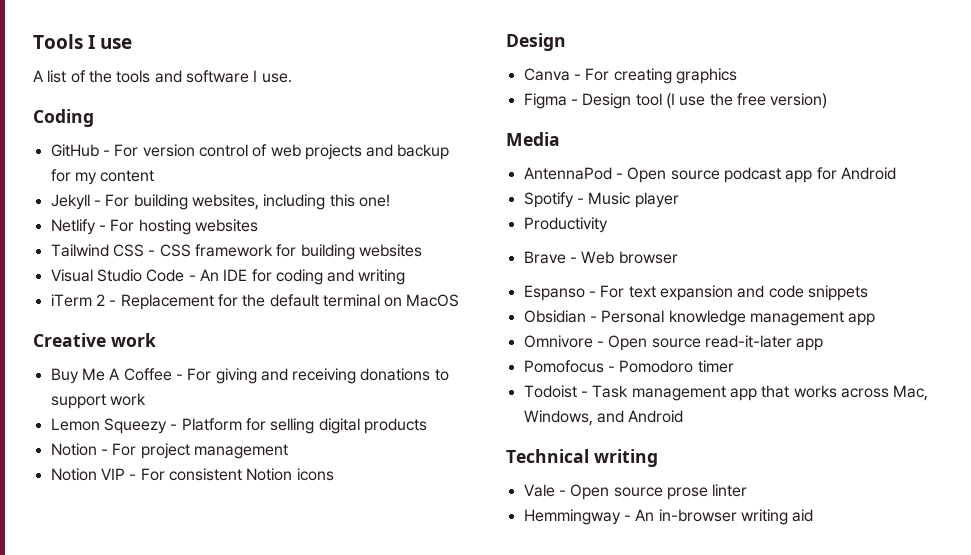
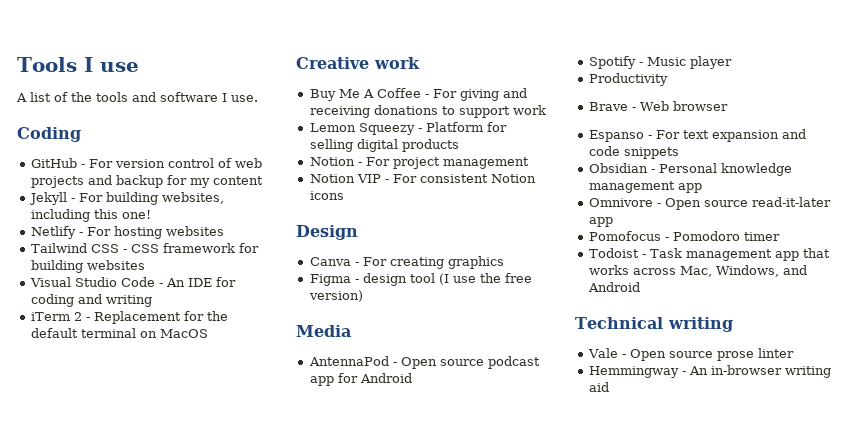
- Figma - Design tool (I use the free version)
+ Figma - design tool (I use the free version)

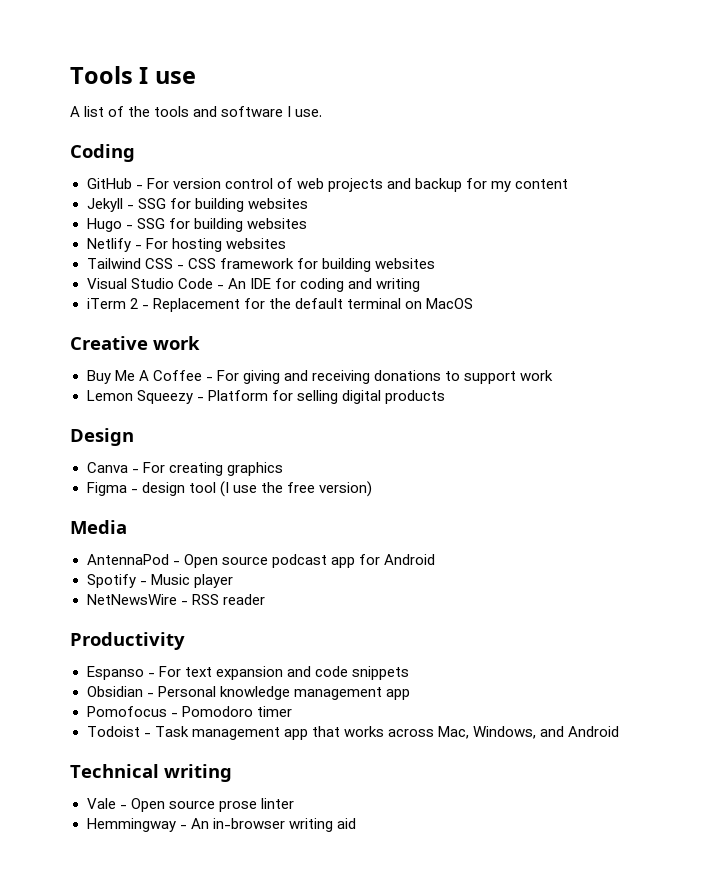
- Jekyll - For building websites, including this one!
+ Jekyll - SSG for building websites
+ Hugo - SSG for building websites
- Notion - For project management
- Notion VIP - For consistent Notion icons
+ NetNewsWire - RSS reader
  Productivity
- Brave - Web browser
- Omnivore - Open source read-it-later app

